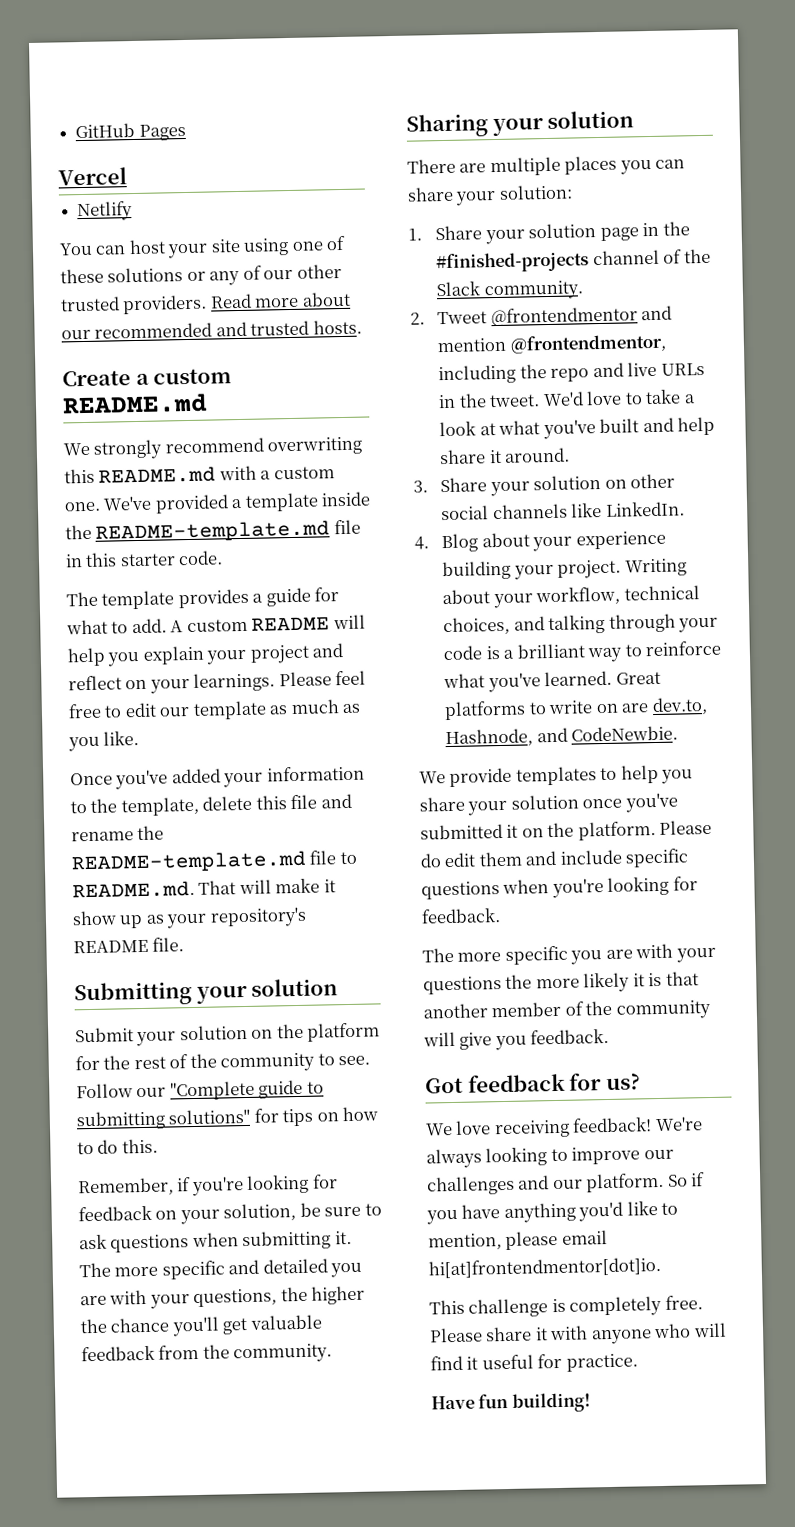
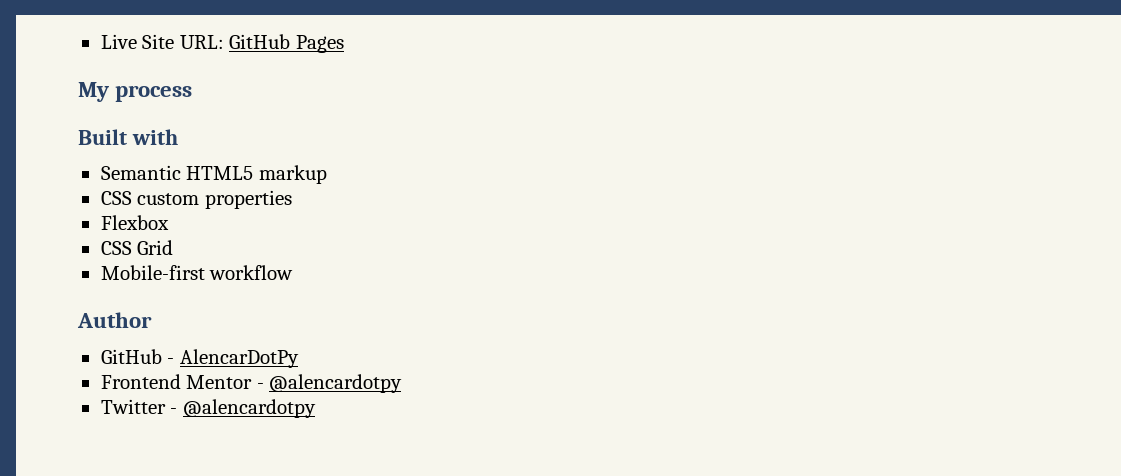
- GitHub Pages
+ Live Site URL: GitHub Pages
- Vercel
- Netlify
- You can host your site using one of these solutions or any of our other trusted providers. Read more about our recommended and trusted hosts.
- Create a custom README.md
- We strongly recommend overwriting this README.md with a custom one. We've provided a template inside the README-template.md file in this starter code.
- The template provides a guide for what to add. A custom README will help you explain your project and reflect on your learnings. Please feel free to edit our template as much as you like.
- Once you've added your information to the template, delete this file and rename the README-template.md file to README.md. That will make it show up as your repository's README file.
- Submitting your solution
- Submit your solution on the platform for the rest of the community to see. Follow our "Complete guide to submitting solutions" for tips on how to do this.
- Remember, if you're looking for feedback on your solution, be sure to ask questions when submitting it. The more specific and detailed you are with your questions, the higher the chance you'll get valuable feedback from the community.
- Sharing your solution
- There are multiple places you can share your solution:
- 1. Share your solution page in the #finished-projects channel of the Slack community.
- 2. Tweet @frontendmentor and mention @frontendmentor, including the repo and live URLs in the tweet. We'd love to take a look at what you've built and help share it around.
- 3. Share your solution on other social channels like LinkedIn.
- 4. Blog about your experience building your project. Writing about your workflow, technical choices, and talking through your code is a brilliant way to reinforce what you've learned. Great platforms to write on are dev.to, Hashnode, and CodeNewbie.
- We provide templates to help you share your solution once you've submitted it on the platform. Please do edit them and include specific questions when you're looking for feedback.
- The more specific you are with your questions the more likely it is that another member of the community will give you feedback.
- Got feedback for us?
- We love receiving feedback! We're always looking to improve our challenges and our platform. So if you have anything you'd like to mention, please email hi[at]frontendmentor[dot]io.
- This challenge is completely free. Please share it with anyone who will find it useful for practice.
- Have fun building!
+ My process
+ Built with
+ Semantic HTML5 markup
+ CSS custom properties
+ Flexbox
+ CSS Grid
+ Mobile-first workflow
+ Author
+ GitHub - AlencarDotPy
+ Frontend Mentor - @alencardotpy
+ Twitter - @alencardotpy

